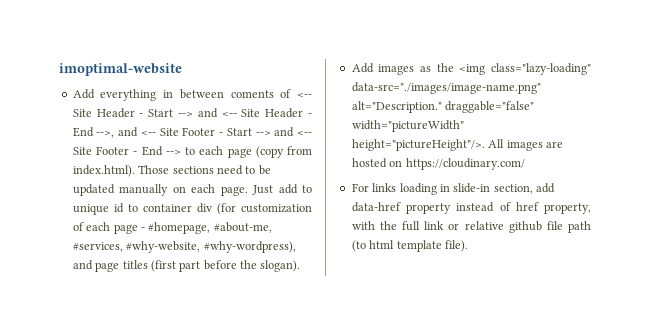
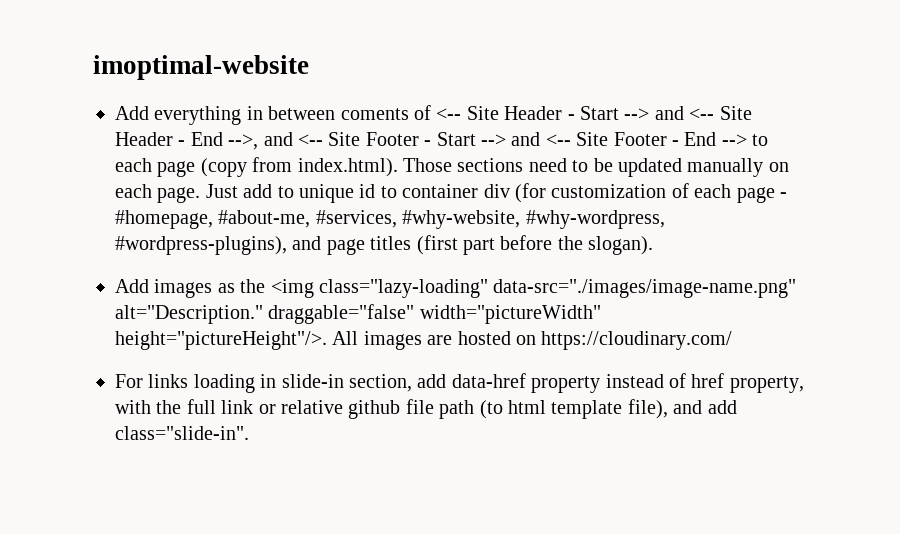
- Just add to unique id to container div (for customization of each page - #homepage, #about-me, #services, #why-website, #why-wordpress), and page titles (first part before the slogan).
+ Just add to unique id to container div (for customization of each page - #homepage, #about-me, #services, #why-website, #why-wordpress, #wordpress-plugins), and page titles (first part before the slogan).
- For links loading in slide-in section, add data-href property instead of href property, with the full link or relative github file path (to html template file).
+ For links loading in slide-in section, add data-href property instead of href property, with the full link or relative github file path (to html template file), and add class="slide-in".

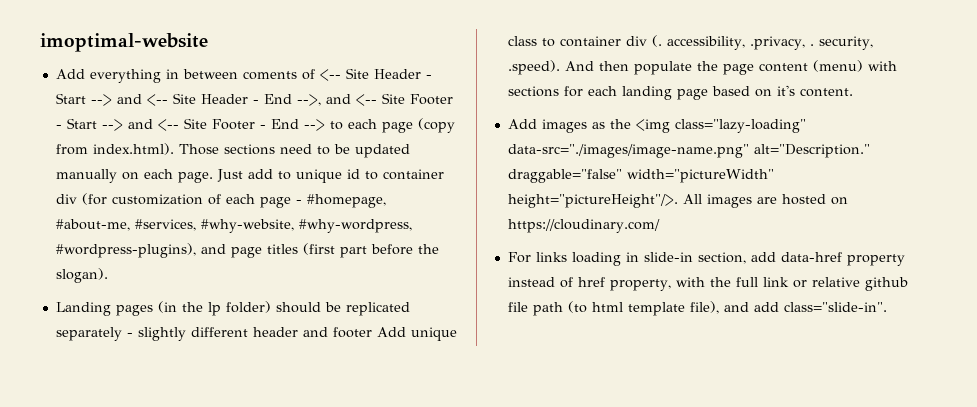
+ Landing pages (in the lp folder) should be replicated separately - slightly different header and footer Add unique class to container div (. accessibility, .privacy, . security, .speed). And then populate the page content (menu) with sections for each landing page based on it's content.

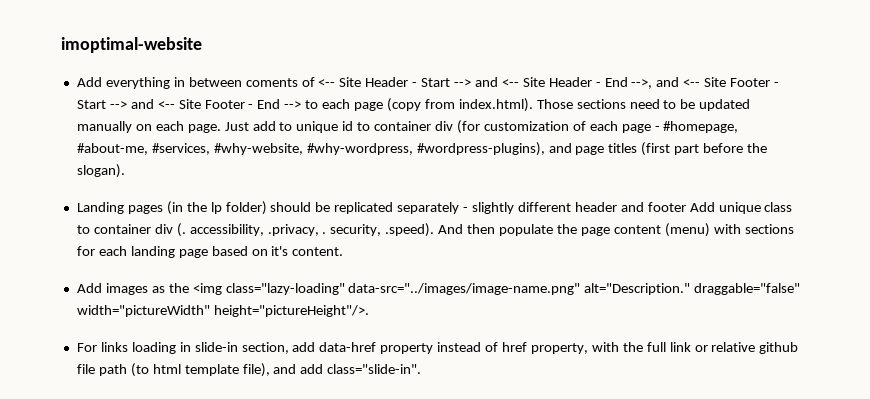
- Add images as the <img class="lazy-loading" data-src="./images/image-name.png" alt="Description." draggable="false" width="pictureWidth" height="pictureHeight"/>. All images are hosted on https://cloudinary.com/
+ Add images as the <img class="lazy-loading" data-src="../images/image-name.png" alt="Description." draggable="false" width="pictureWidth" height="pictureHeight"/>.

